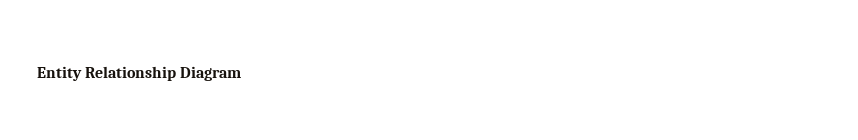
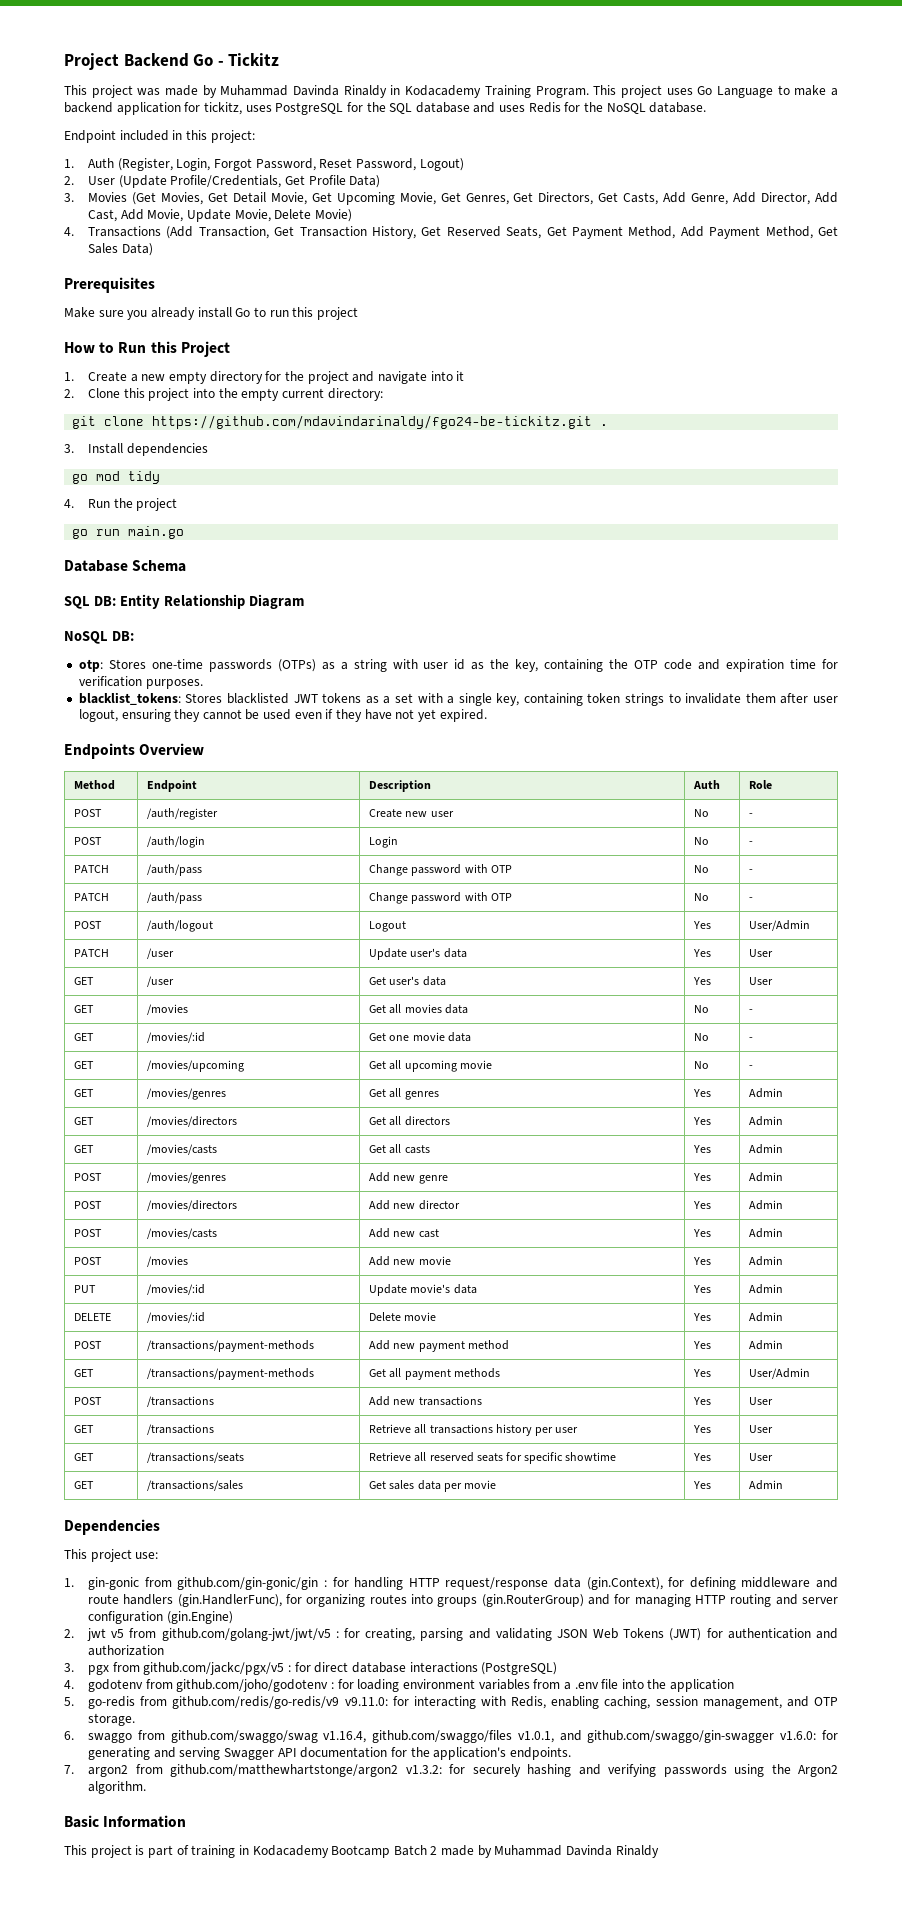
- Entity Relationship Diagram
+ Project Backend Go - Tickitz
+ This project was made by Muhammad Davinda Rinaldy in Kodacademy Training Program. This project uses Go Language to make a backend application for tickitz, uses PostgreSQL for the SQL database and uses Redis for the NoSQL database.
+ Endpoint included in this project:
+ 1. Auth (Register, Login, Forgot Password, Reset Password, Logout)
+ 2. User (Update Profile/Credentials, Get Profile Data)
+ 3. Movies (Get Movies, Get Detail Movie, Get Upcoming Movie, Get Genres, Get Directors, Get Casts, Add Genre, Add Director, Add Cast, Add Movie, Update Movie, Delete Movie)
+ 4. Transactions (Add Transaction, Get Transaction History, Get Reserved Seats, Get Payment Method, Add Payment Method, Get Sales Data)
+ Prerequisites
+ Make sure you already install Go to run this project
+ How to Run this Project
+ 1. Create a new empty directory for the project and navigate into it
+ 2. Clone this project into the empty current directory:
+ git clone https://github.com/mdavindarinaldy/fgo24-be-tickitz.git .
+ 3. Install dependencies
+ go mod tidy
+ 4. Run the project
+ go run main.go
+ Database Schema
+ SQL DB: Entity Relationship Diagram
+ NoSQL DB:
+ otp: Stores one-time passwords (OTPs) as a string with user id as the key, containing the OTP code and expiration time for verification purposes.
+ blacklist_tokens: Stores blacklisted JWT tokens as a set with a single key, containing token strings to invalidate them after user logout, ensuring they cannot be used even if they have not yet expired.
+ Endpoints Overview
+ Method | Endpoint | Description | Auth | Role
+ POST | /auth/register | Create new user | No | -
+ POST | /auth/login | Login | No | -
+ PATCH | /auth/pass | Change password with OTP | No | -
+ PATCH | /auth/pass | Change password with OTP | No | -
+ POST | /auth/logout | Logout | Yes | User/Admin
+ PATCH | /user | Update user's data | Yes | User
+ GET | /user | Get user's data | Yes | User
+ GET | /movies | Get all movies data | No | -
+ GET | /movies/:id | Get one movie data | No | -
+ GET | /movies/upcoming | Get all upcoming movie | No | -
+ GET | /movies/genres | Get all genres | Yes | Admin
+ GET | /movies/directors | Get all directors | Yes | Admin
+ GET | /movies/casts | Get all casts | Yes | Admin
+ POST | /movies/genres | Add new genre | Yes | Admin
+ POST | /movies/directors | Add new director | Yes | Admin
+ POST | /movies/casts | Add new cast | Yes | Admin
+ POST | /movies | Add new movie | Yes | Admin
+ PUT | /movies/:id | Update movie's data | Yes | Admin
+ DELETE | /movies/:id | Delete movie | Yes | Admin
+ POST | /transactions/payment-methods | Add new payment method | Yes | Admin
+ GET | /transactions/payment-methods | Get all payment methods | Yes | User/Admin
+ POST | /transactions | Add new transactions | Yes | User
+ GET | /transactions | Retrieve all transactions history per user | Yes | User
+ GET | /transactions/seats | Retrieve all reserved seats for specific showtime | Yes | User
+ GET | /transactions/sales | Get sales data per movie | Yes | Admin
+ Dependencies
+ This project use:
+ 1. gin-gonic from github.com/gin-gonic/gin : for handling HTTP request/response data (gin.Context), for defining middleware and route handlers (gin.HandlerFunc), for organizing routes into groups (gin.RouterGroup) and for managing HTTP routing and server configuration (gin.Engine)
+ 2. jwt v5 from github.com/golang-jwt/jwt/v5 : for creating, parsing and validating JSON Web Tokens (JWT) for authentication and authorization
+ 3. pgx from github.com/jackc/pgx/v5 : for direct database interactions (PostgreSQL)
+ 4. godotenv from github.com/joho/godotenv : for loading environment variables from a .env file into the application
+ 5. go-redis from github.com/redis/go-redis/v9 v9.11.0: for interacting with Redis, enabling caching, session management, and OTP storage.
+ 6. swaggo from github.com/swaggo/swag v1.16.4, github.com/swaggo/files v1.0.1, and github.com/swaggo/gin-swagger v1.6.0: for generating and serving Swagger API documentation for the application's endpoints.
+ 7. argon2 from github.com/matthewhartstonge/argon2 v1.3.2: for securely hashing and verifying passwords using the Argon2 algorithm.
+ Basic Information
+ This project is part of training in Kodacademy Bootcamp Batch 2 made by Muhammad Davinda Rinaldy

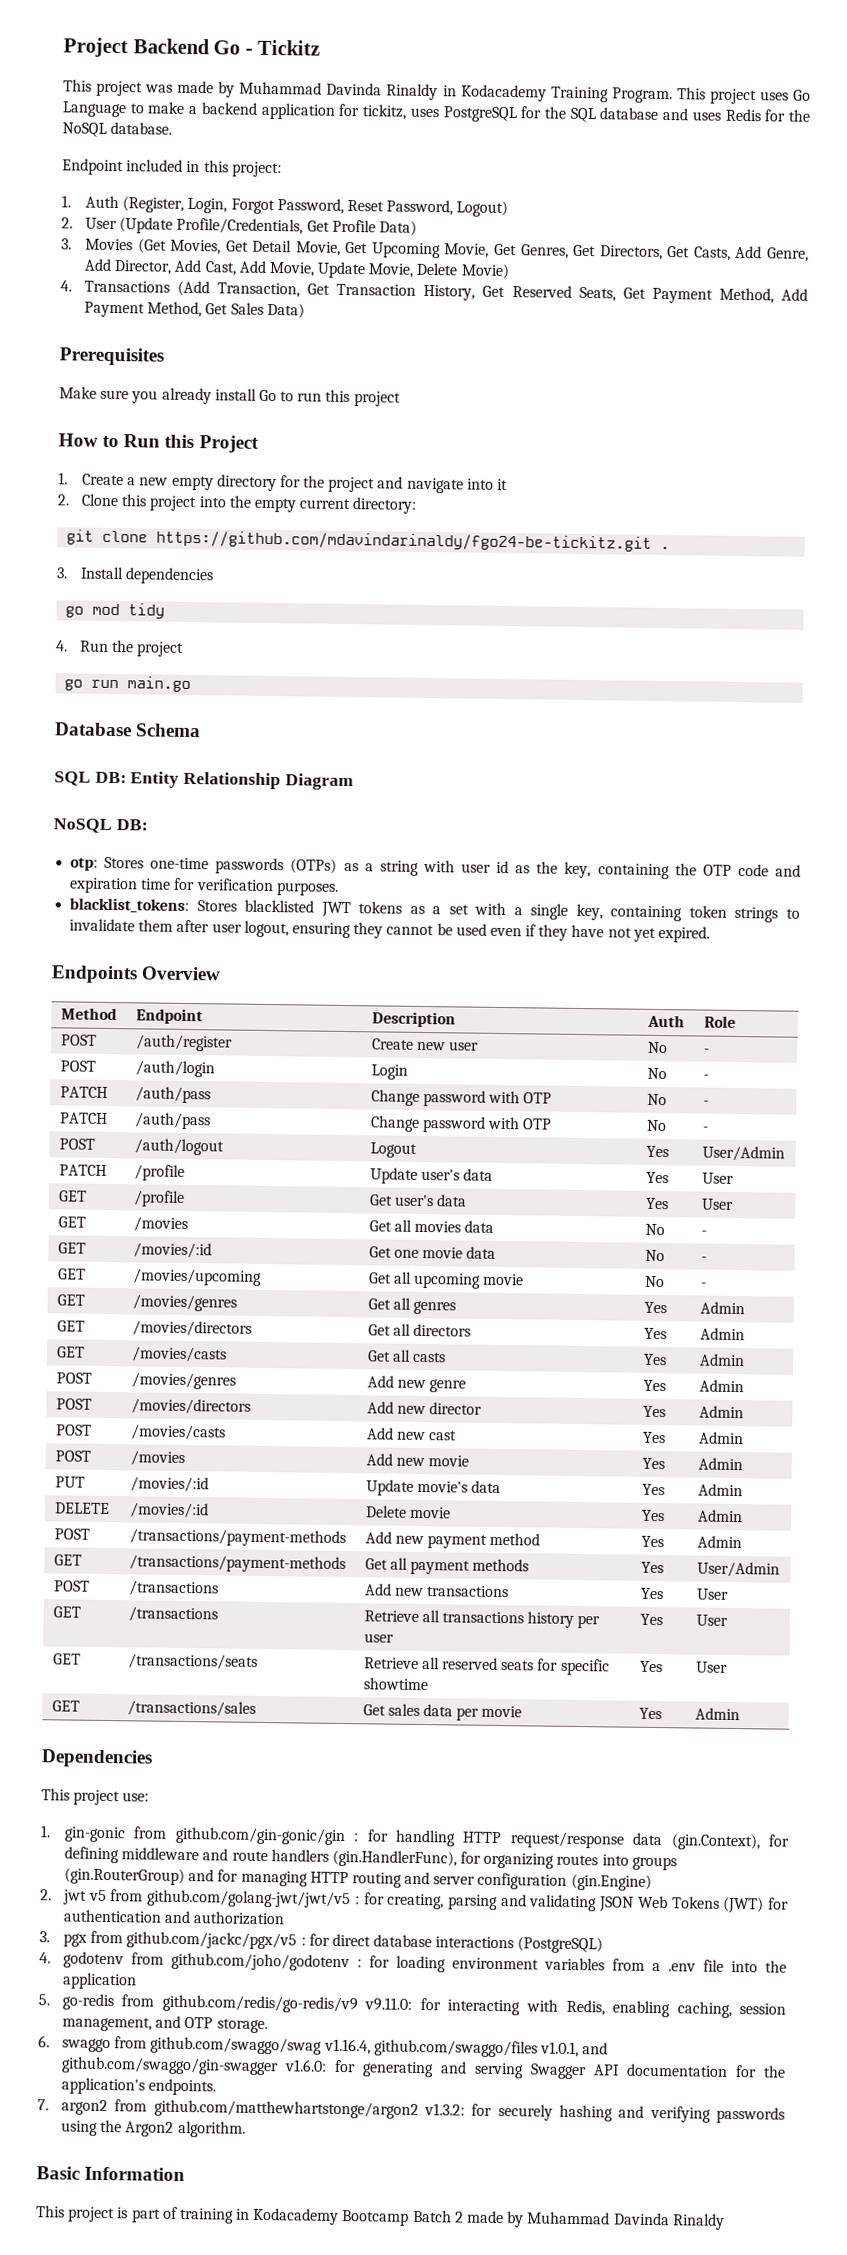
- PATCH | /user | Update user's data | Yes | User
+ PATCH | /profile | Update user's data | Yes | User
- GET | /user | Get user's data | Yes | User
+ GET | /profile | Get user's data | Yes | User

